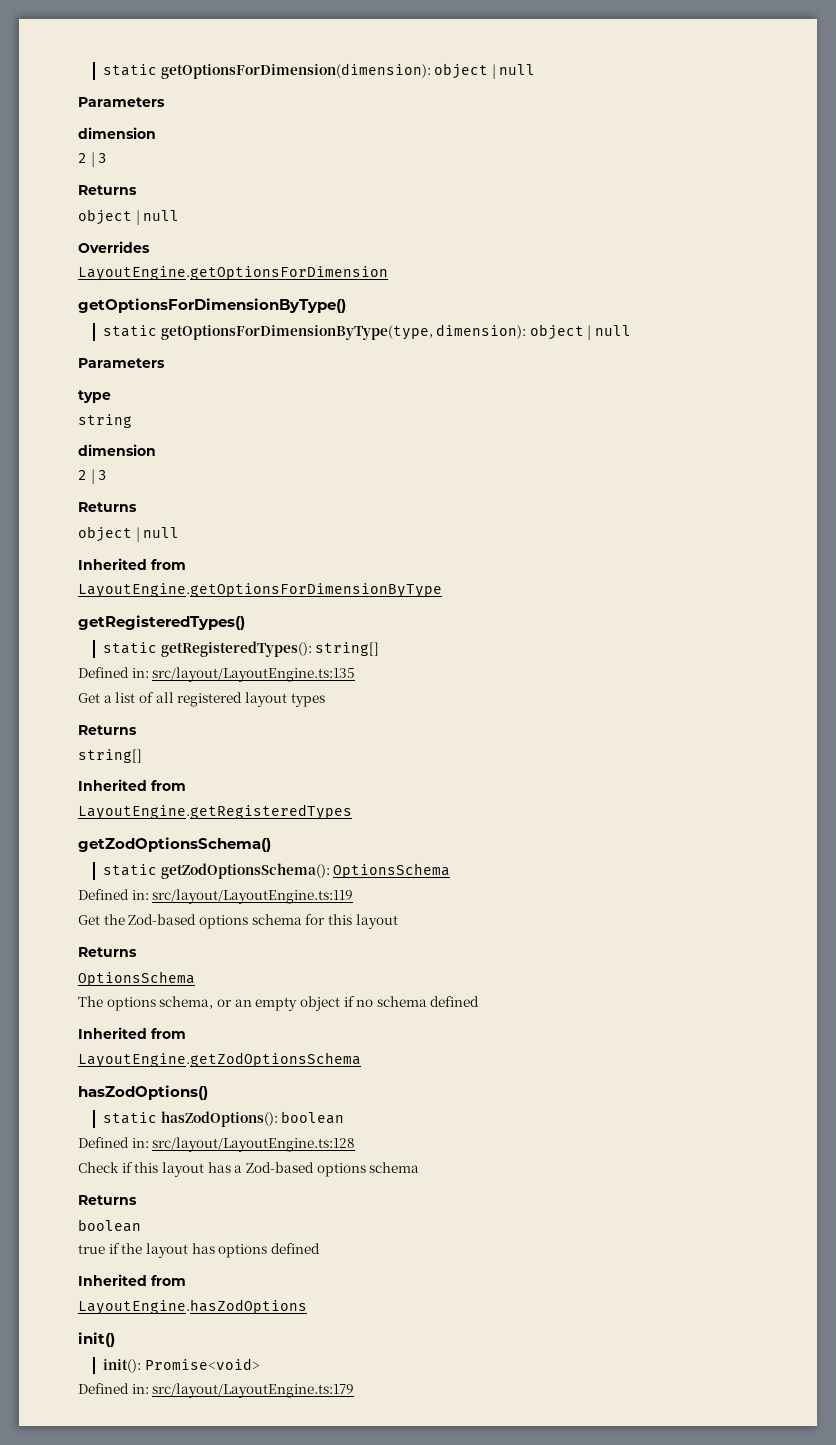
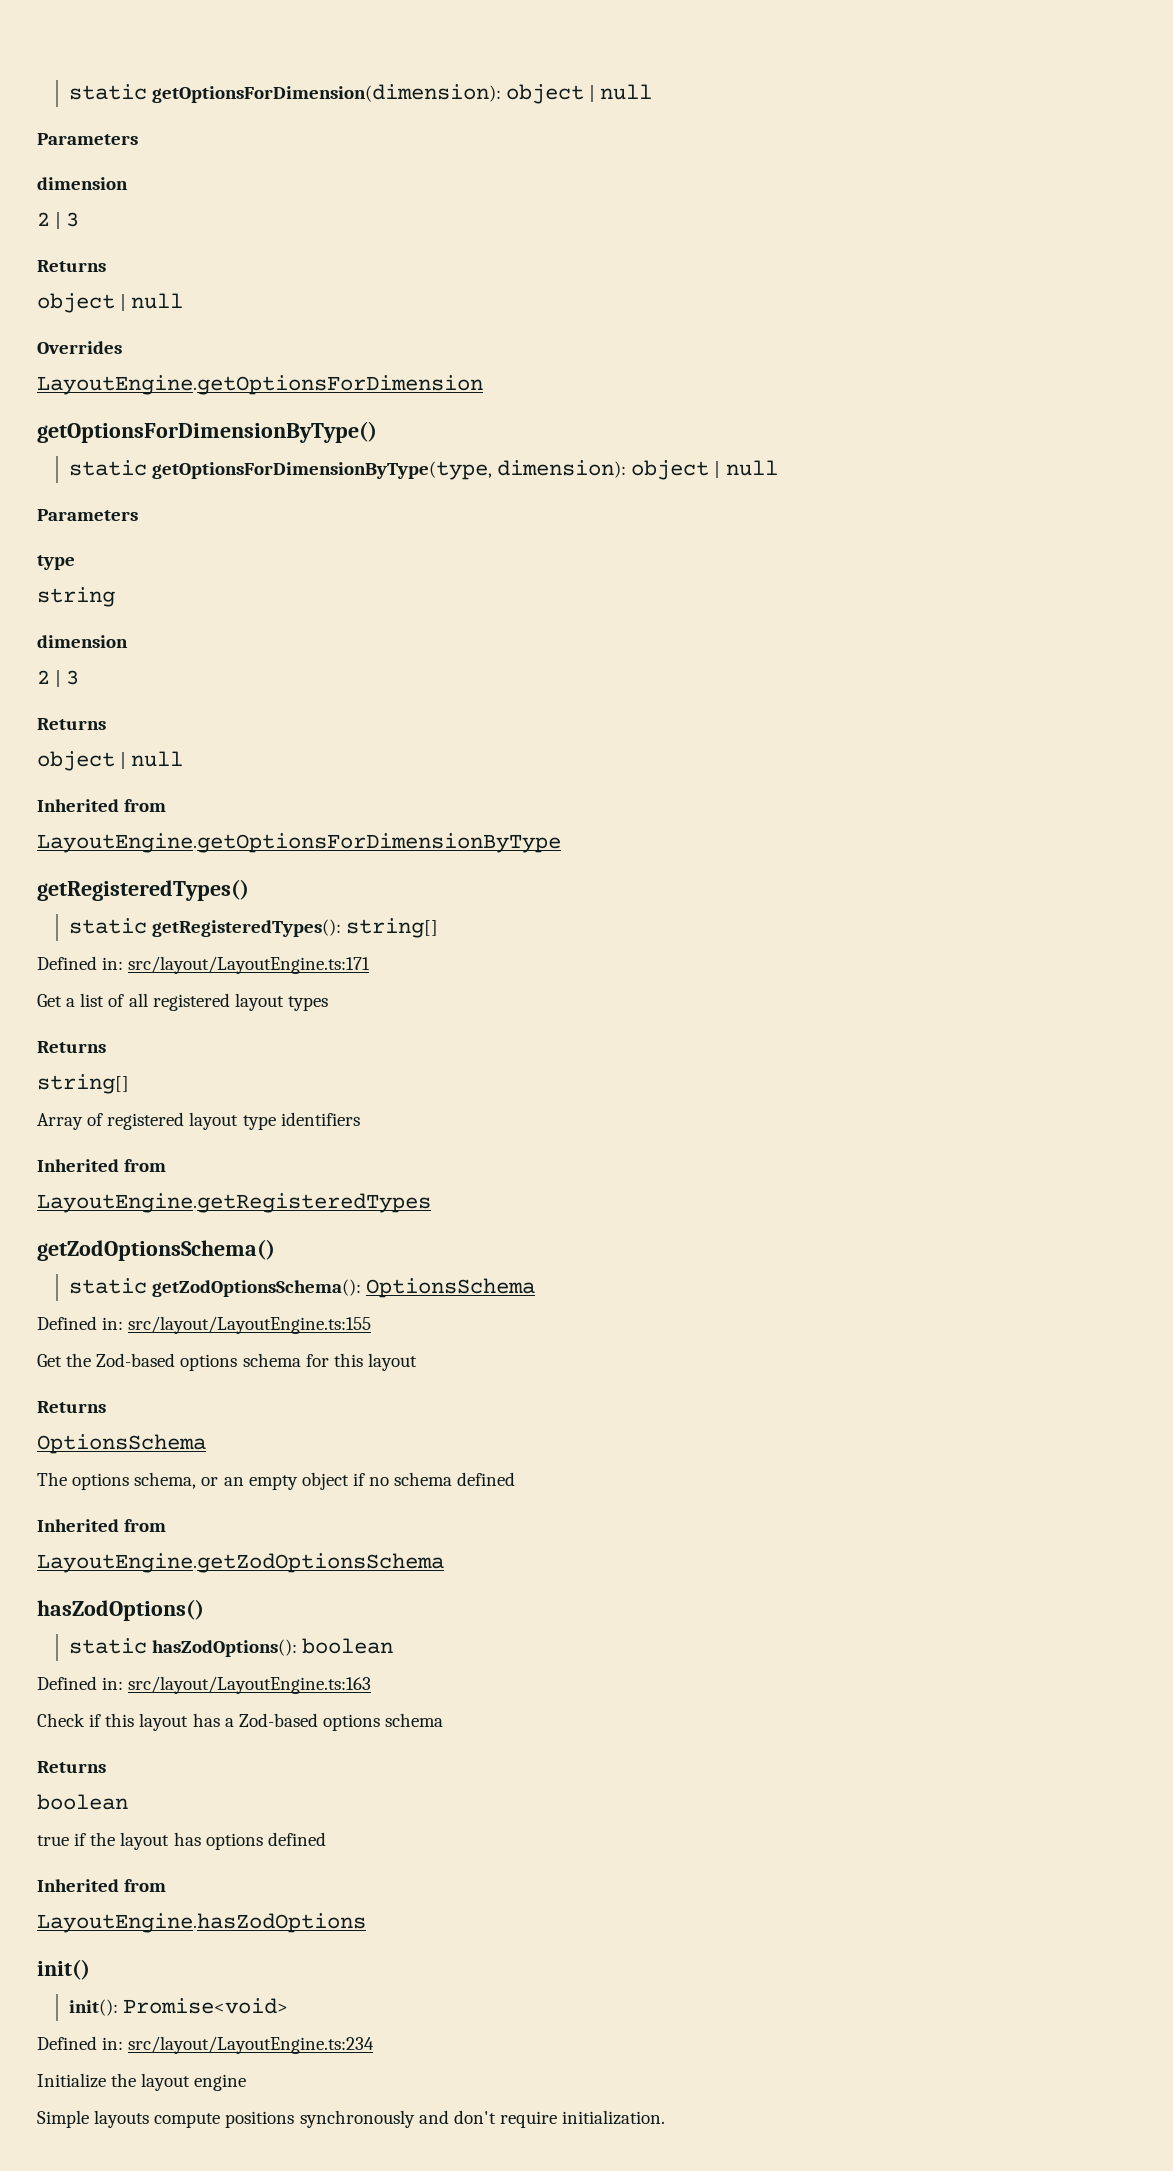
- Defined in: src/layout/LayoutEngine.ts:135
+ Defined in: src/layout/LayoutEngine.ts:171
+ Array of registered layout type identifiers
- Defined in: src/layout/LayoutEngine.ts:119
+ Defined in: src/layout/LayoutEngine.ts:155
- Defined in: src/layout/LayoutEngine.ts:128
+ Defined in: src/layout/LayoutEngine.ts:163
- Defined in: src/layout/LayoutEngine.ts:179
+ Defined in: src/layout/LayoutEngine.ts:234
+ Initialize the layout engine
+ Simple layouts compute positions synchronously and don't require initialization.

